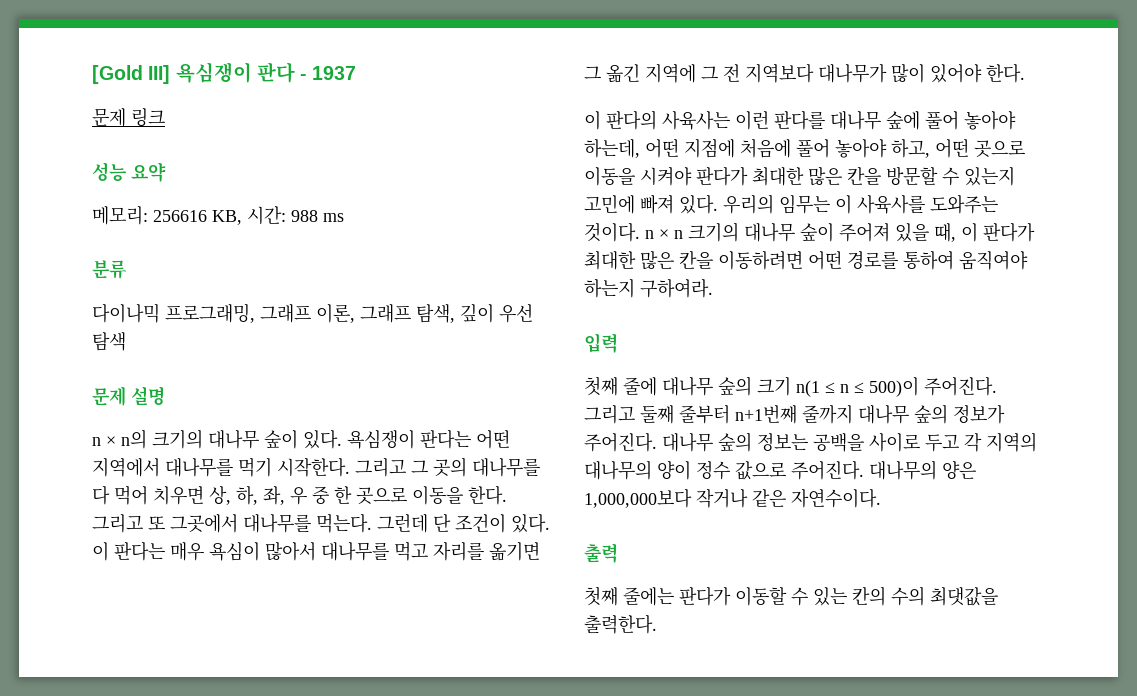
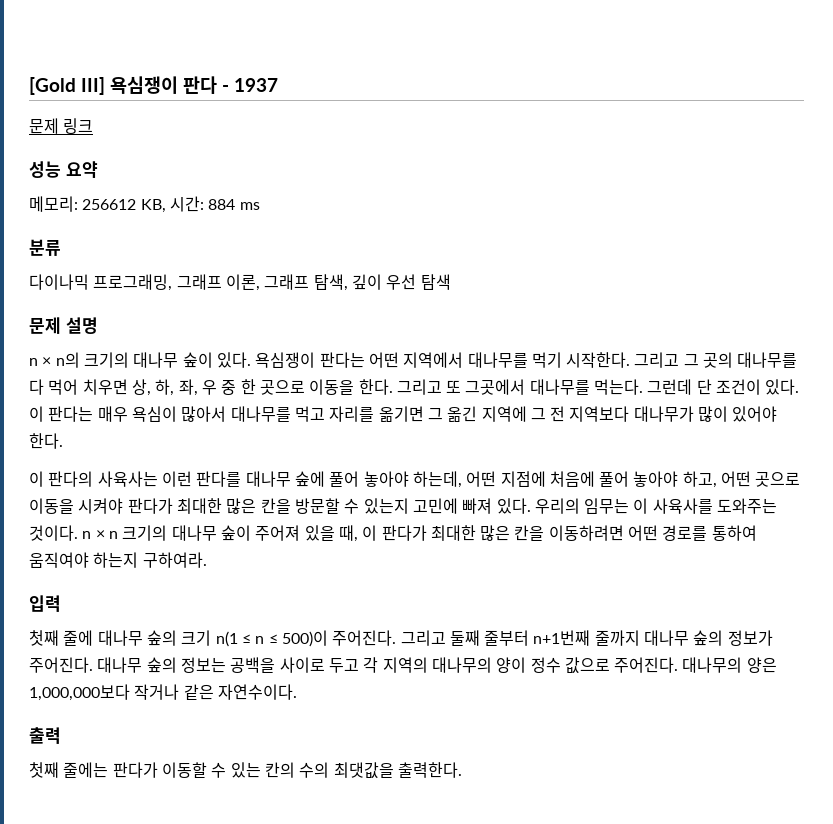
- 메모리: 256616 KB, 시간: 988 ms
+ 메모리: 256612 KB, 시간: 884 ms

